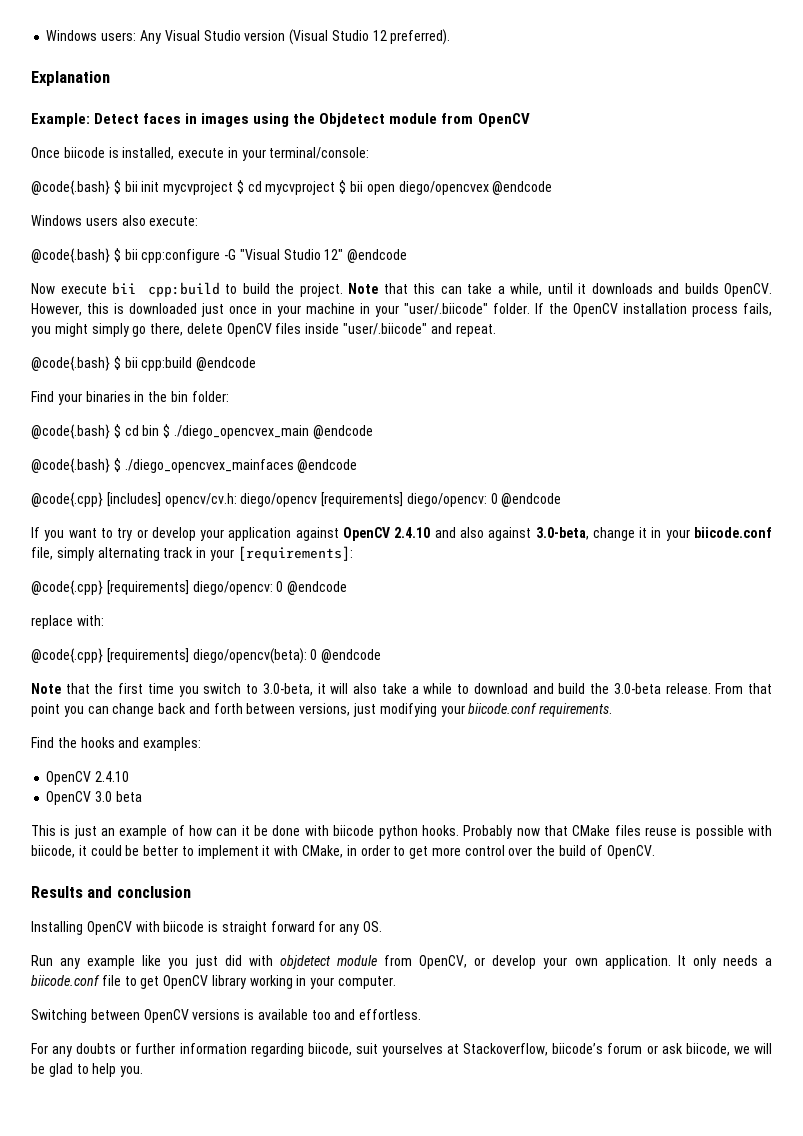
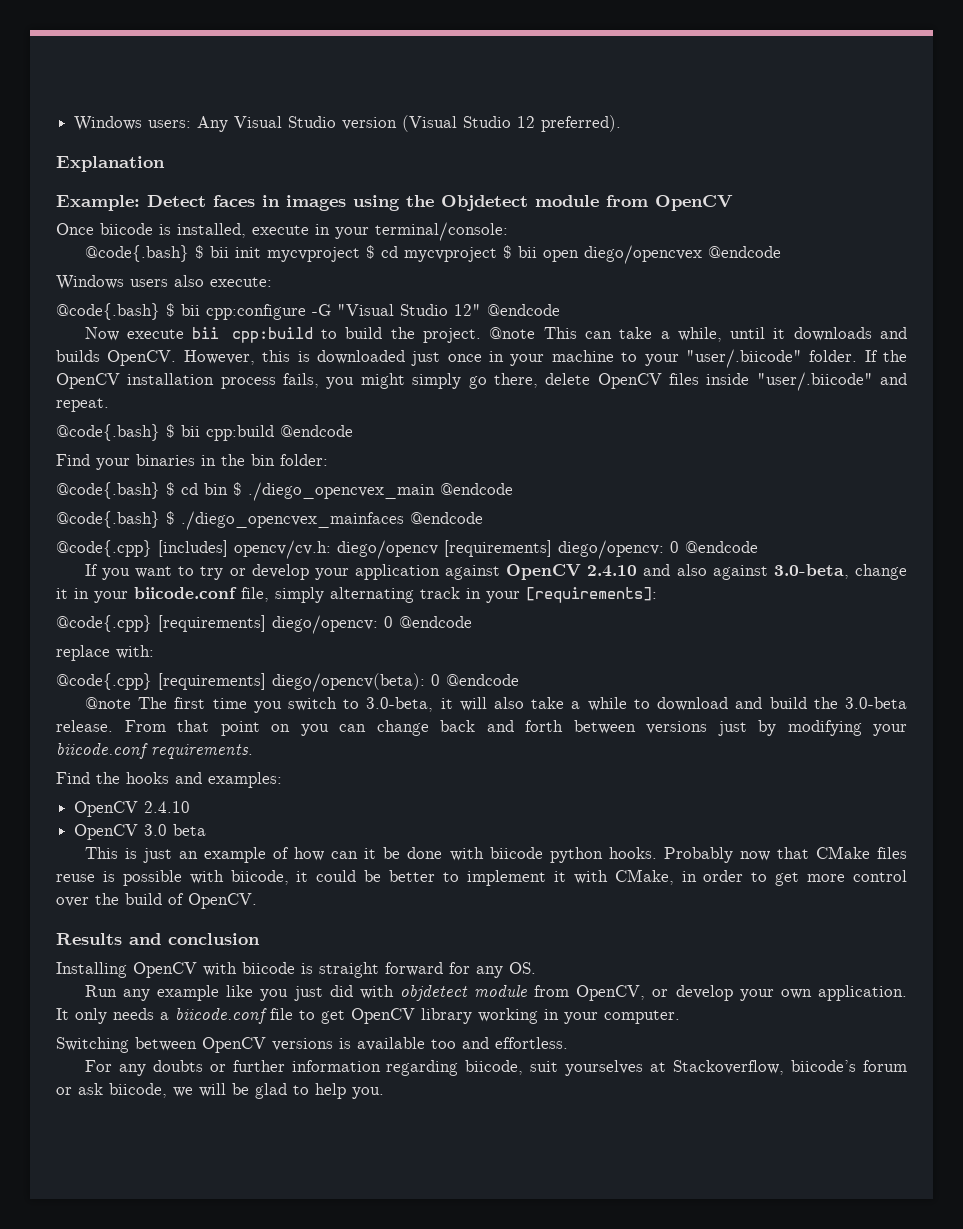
- Note that this can take a while, until it downloads and builds OpenCV.
+ @note This can take a while, until it downloads and builds OpenCV.
- However, this is downloaded just once in your machine in your "user/.biicode" folder.
+ However, this is downloaded just once in your machine to your "user/.biicode" folder.
- Note that the first time you switch to 3.0-beta, it will also take a while to download and build the 3.0-beta release.
+ @note The first time you switch to 3.0-beta, it will also take a while to download and build the 3.0-beta release.
- From that point you can change back and forth between versions, just modifying your biicode.conf requirements.
+ From that point on you can change back and forth between versions just by modifying your biicode.conf requirements.

